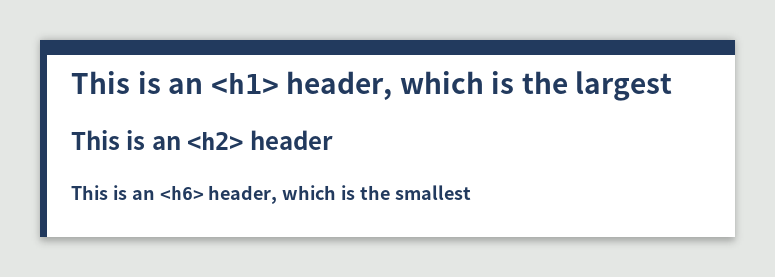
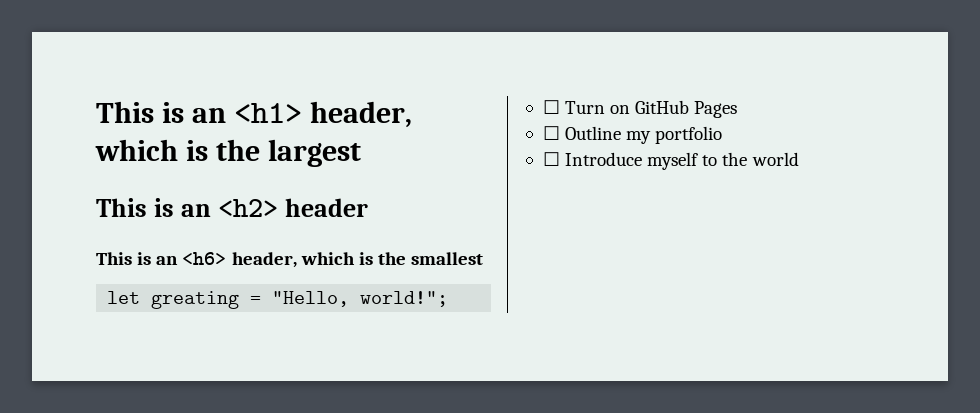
+ let greating = "Hello, world!";
+ ☐ Turn on GitHub Pages
+ ☐ Outline my portfolio
+ ☐ Introduce myself to the world

